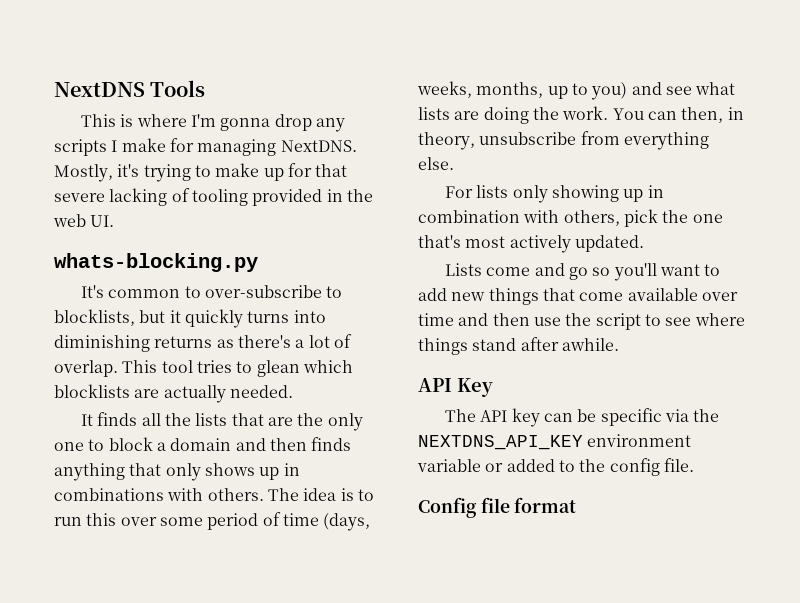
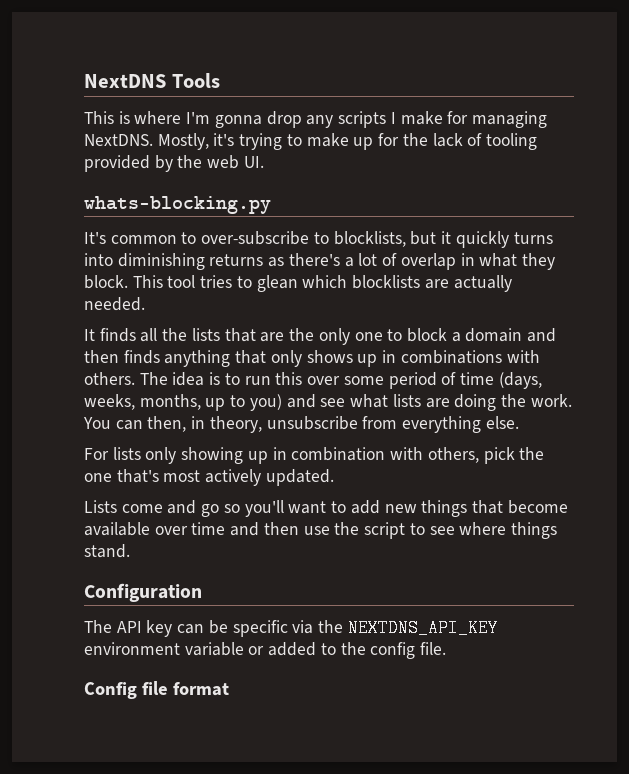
- Mostly, it's trying to make up for that severe lacking of tooling provided in the web UI.
+ Mostly, it's trying to make up for the lack of tooling provided by the web UI.
- It's common to over-subscribe to blocklists, but it quickly turns into diminishing returns as there's a lot of overlap.
+ It's common to over-subscribe to blocklists, but it quickly turns into diminishing returns as there's a lot of overlap in what they block.
- Lists come and go so you'll want to add new things that come available over time and then use the script to see where things stand after awhile.
- API Key
+ Lists come and go so you'll want to add new things that become available over time and then use the script to see where things stand.
+ Configuration

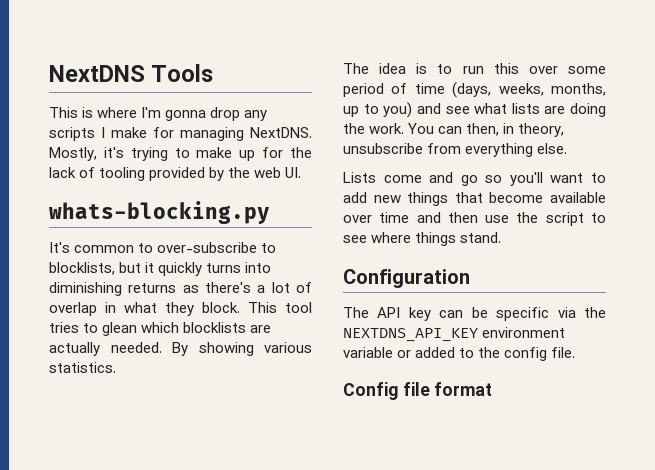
- This tool tries to glean which blocklists are actually needed.
- It finds all the lists that are the only one to block a domain and then finds anything that only shows up in combinations with others. The idea is to run this over some period of time (days, weeks, months, up to you) and see what lists are doing the work.
+ This tool tries to glean which blocklists are actually needed. By showing various statistics.
+ The idea is to run this over some period of time (days, weeks, months, up to you) and see what lists are doing the work.
- For lists only showing up in combination with others, pick the one that's most actively updated.

